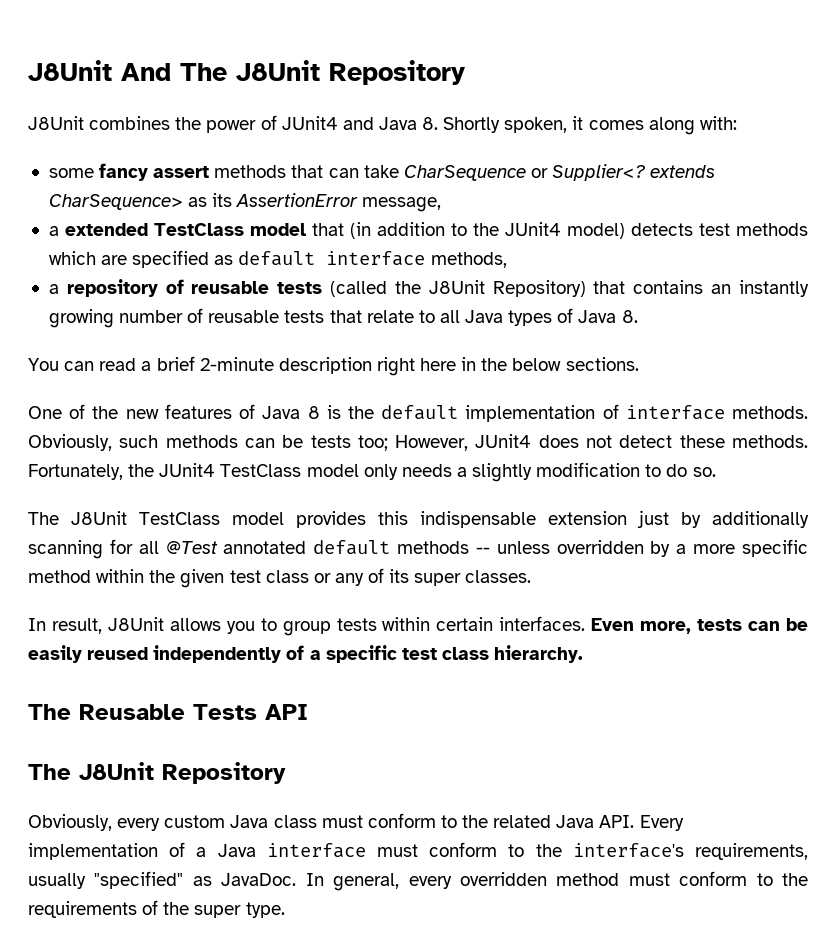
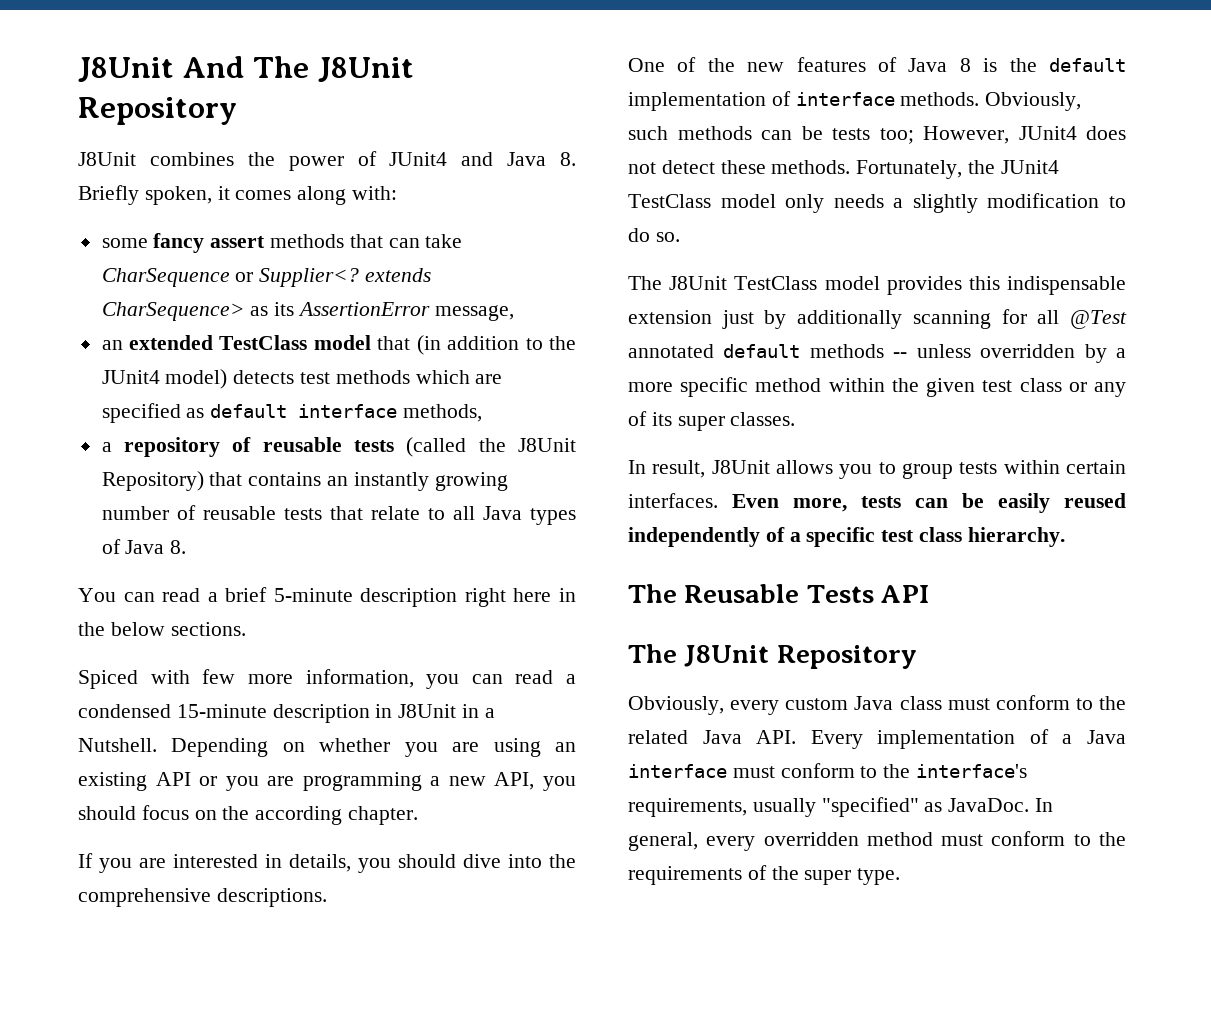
- J8Unit combines the power of JUnit4 and Java 8. Shortly spoken, it comes along with:
+ J8Unit combines the power of JUnit4 and Java 8. Briefly spoken, it comes along with:
- a extended TestClass model that (in addition to the JUnit4 model) detects test methods which are specified as default interface methods,
+ an extended TestClass model that (in addition to the JUnit4 model) detects test methods which are specified as default interface methods,
- You can read a brief 2-minute description right here in the below sections.
+ You can read a brief 5-minute description right here in the below sections.
+ Spiced with few more information, you can read a condensed 15-minute description in J8Unit in a Nutshell. Depending on whether you are using an existing API or you are programming a new API, you should focus on the according chapter.
+ If you are interested in details, you should dive into the comprehensive descriptions.

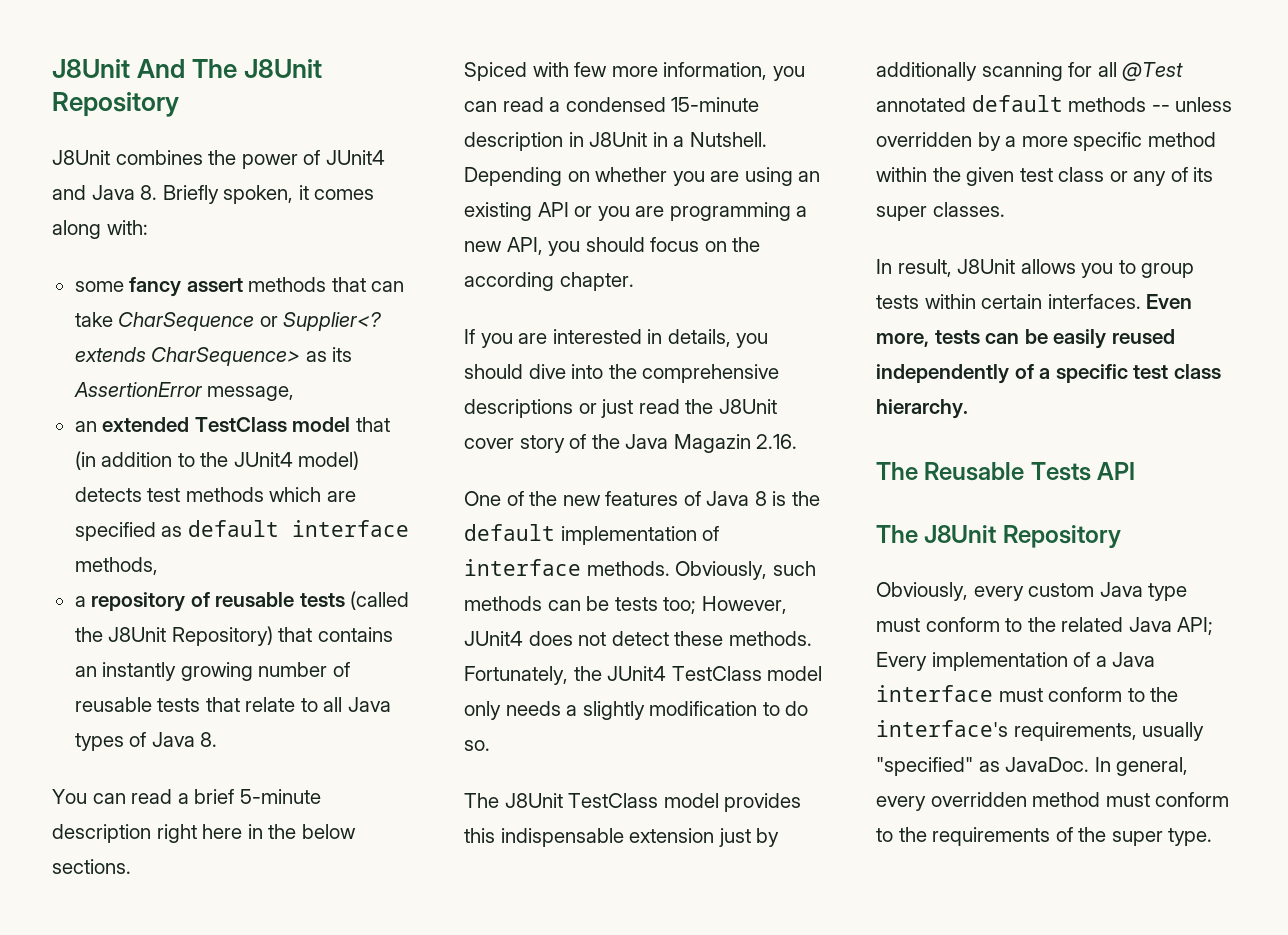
- If you are interested in details, you should dive into the comprehensive descriptions.
+ If you are interested in details, you should dive into the comprehensive descriptions or just read the J8Unit cover story of the Java Magazin 2.16.
- Obviously, every custom Java class must conform to the related Java API. Every implementation of a Java interface must conform to the interface's requirements, usually "specified" as JavaDoc.
+ Obviously, every custom Java type must conform to the related Java API; Every implementation of a Java interface must conform to the interface's requirements, usually "specified" as JavaDoc.

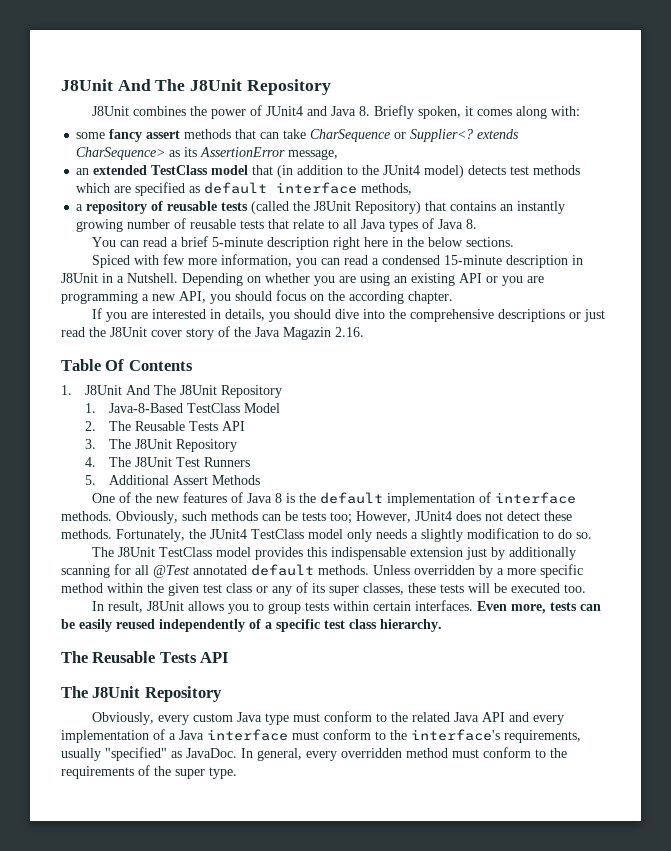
+ Table Of Contents
+ 1. J8Unit And The J8Unit Repository
+ 1. Java-8-Based TestClass Model
+ 2. The Reusable Tests API
+ 3. The J8Unit Repository
+ 4. The J8Unit Test Runners
+ 5. Additional Assert Methods
- The J8Unit TestClass model provides this indispensable extension just by additionally scanning for all @Test annotated default methods -- unless overridden by a more specific method within the given test class or any of its super classes.
+ The J8Unit TestClass model provides this indispensable extension just by additionally scanning for all @Test annotated default methods. Unless overridden by a more specific method within the given test class or any of its super classes, these tests will be executed too.
- Obviously, every custom Java type must conform to the related Java API; Every implementation of a Java interface must conform to the interface's requirements, usually "specified" as JavaDoc.
+ Obviously, every custom Java type must conform to the related Java API and every implementation of a Java interface must conform to the interface's requirements, usually "specified" as JavaDoc.

